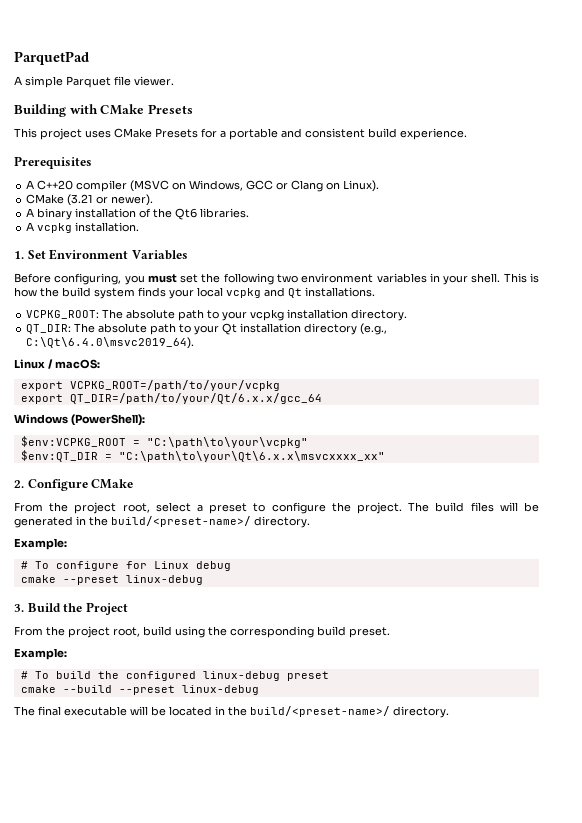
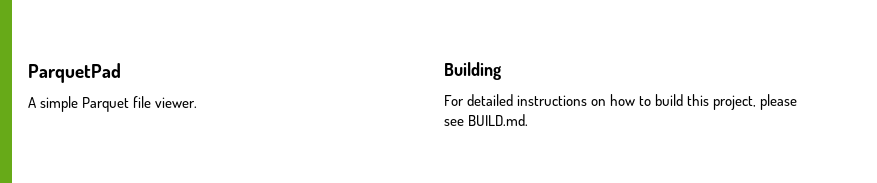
- Building with CMake Presets
- This project uses CMake Presets for a portable and consistent build experience.
- Prerequisites
- A C++20 compiler (MSVC on Windows, GCC or Clang on Linux).
- CMake (3.21 or newer).
- A binary installation of the Qt6 libraries.
- A vcpkg installation.
- 1. Set Environment Variables
- Before configuring, you must set the following two environment variables in your shell. This is how the build system finds your local vcpkg and Qt installations.
- VCPKG_ROOT: The absolute path to your vcpkg installation directory.
- QT_DIR: The absolute path to your Qt installation directory (e.g., C:\Qt\6.4.0\msvc2019_64).
- Linux / macOS:
- export VCPKG_ROOT=/path/to/your/vcpkg
- export QT_DIR=/path/to/your/Qt/6.x.x/gcc_64
- Windows (PowerShell):
- $env:VCPKG_ROOT = "C:\path\to\your\vcpkg"
- $env:QT_DIR = "C:\path\to\your\Qt\6.x.x\msvcxxxx_xx"
- 2. Configure CMake
- From the project root, select a preset to configure the project. The build files will be generated in the build/<preset-name>/ directory.
- Example:
- # To configure for Linux debug
- cmake --preset linux-debug
- 3. Build the Project
- From the project root, build using the corresponding build preset.
- Example:
- # To build the configured linux-debug preset
- cmake --build --preset linux-debug
- The final executable will be located in the build/<preset-name>/ directory.
+ Building
+ For detailed instructions on how to build this project, please see BUILD.md.

